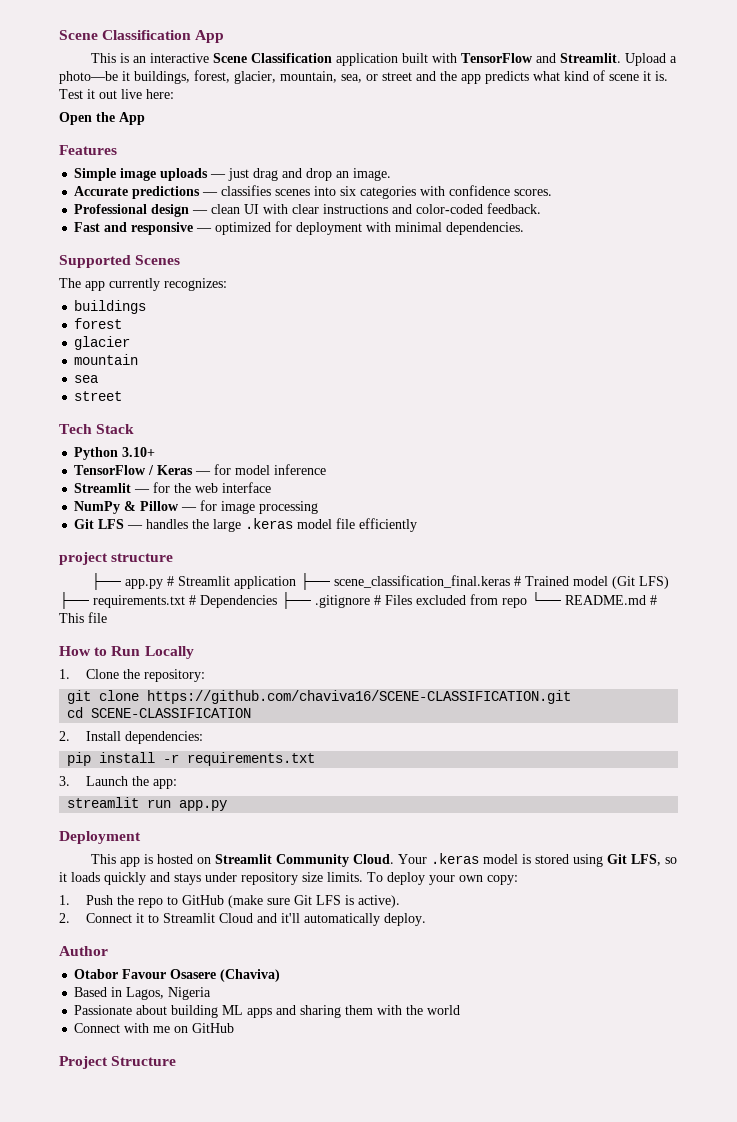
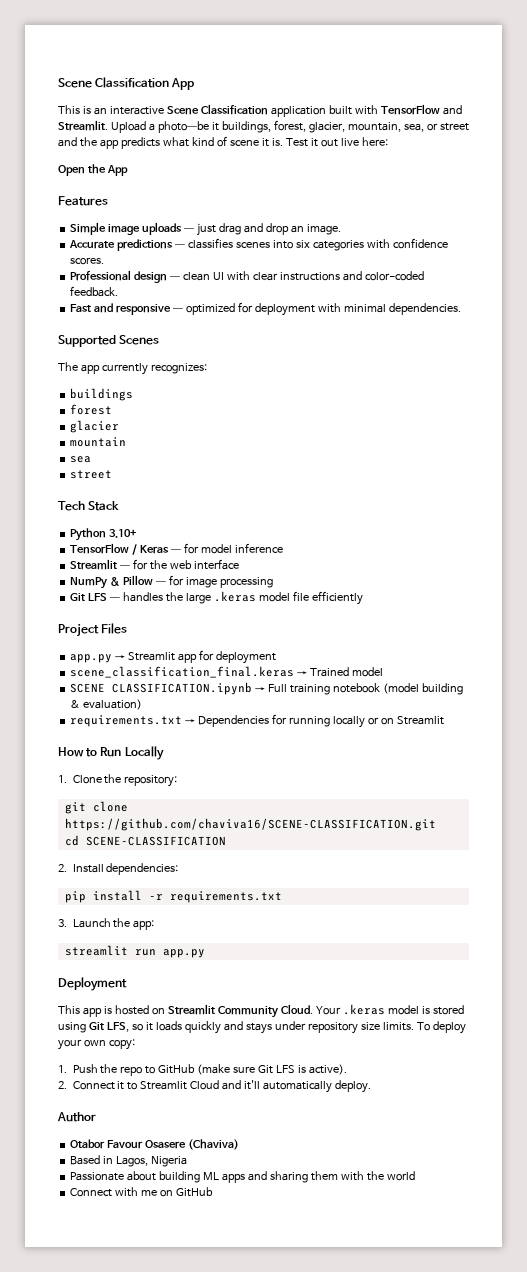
- project structure
- ├── app.py # Streamlit application ├── scene_classification_final.keras # Trained model (Git LFS) ├── requirements.txt # Dependencies ├── .gitignore # Files excluded from repo └── README.md # This file
+ Project Files
+ app.py → Streamlit app for deployment
+ scene_classification_final.keras → Trained model
+ SCENE CLASSIFICATION.ipynb → Full training notebook (model building & evaluation)
+ requirements.txt → Dependencies for running locally or on Streamlit
- Project Structure

